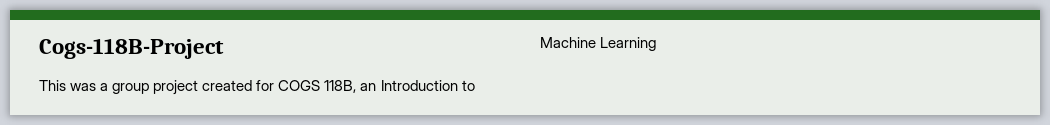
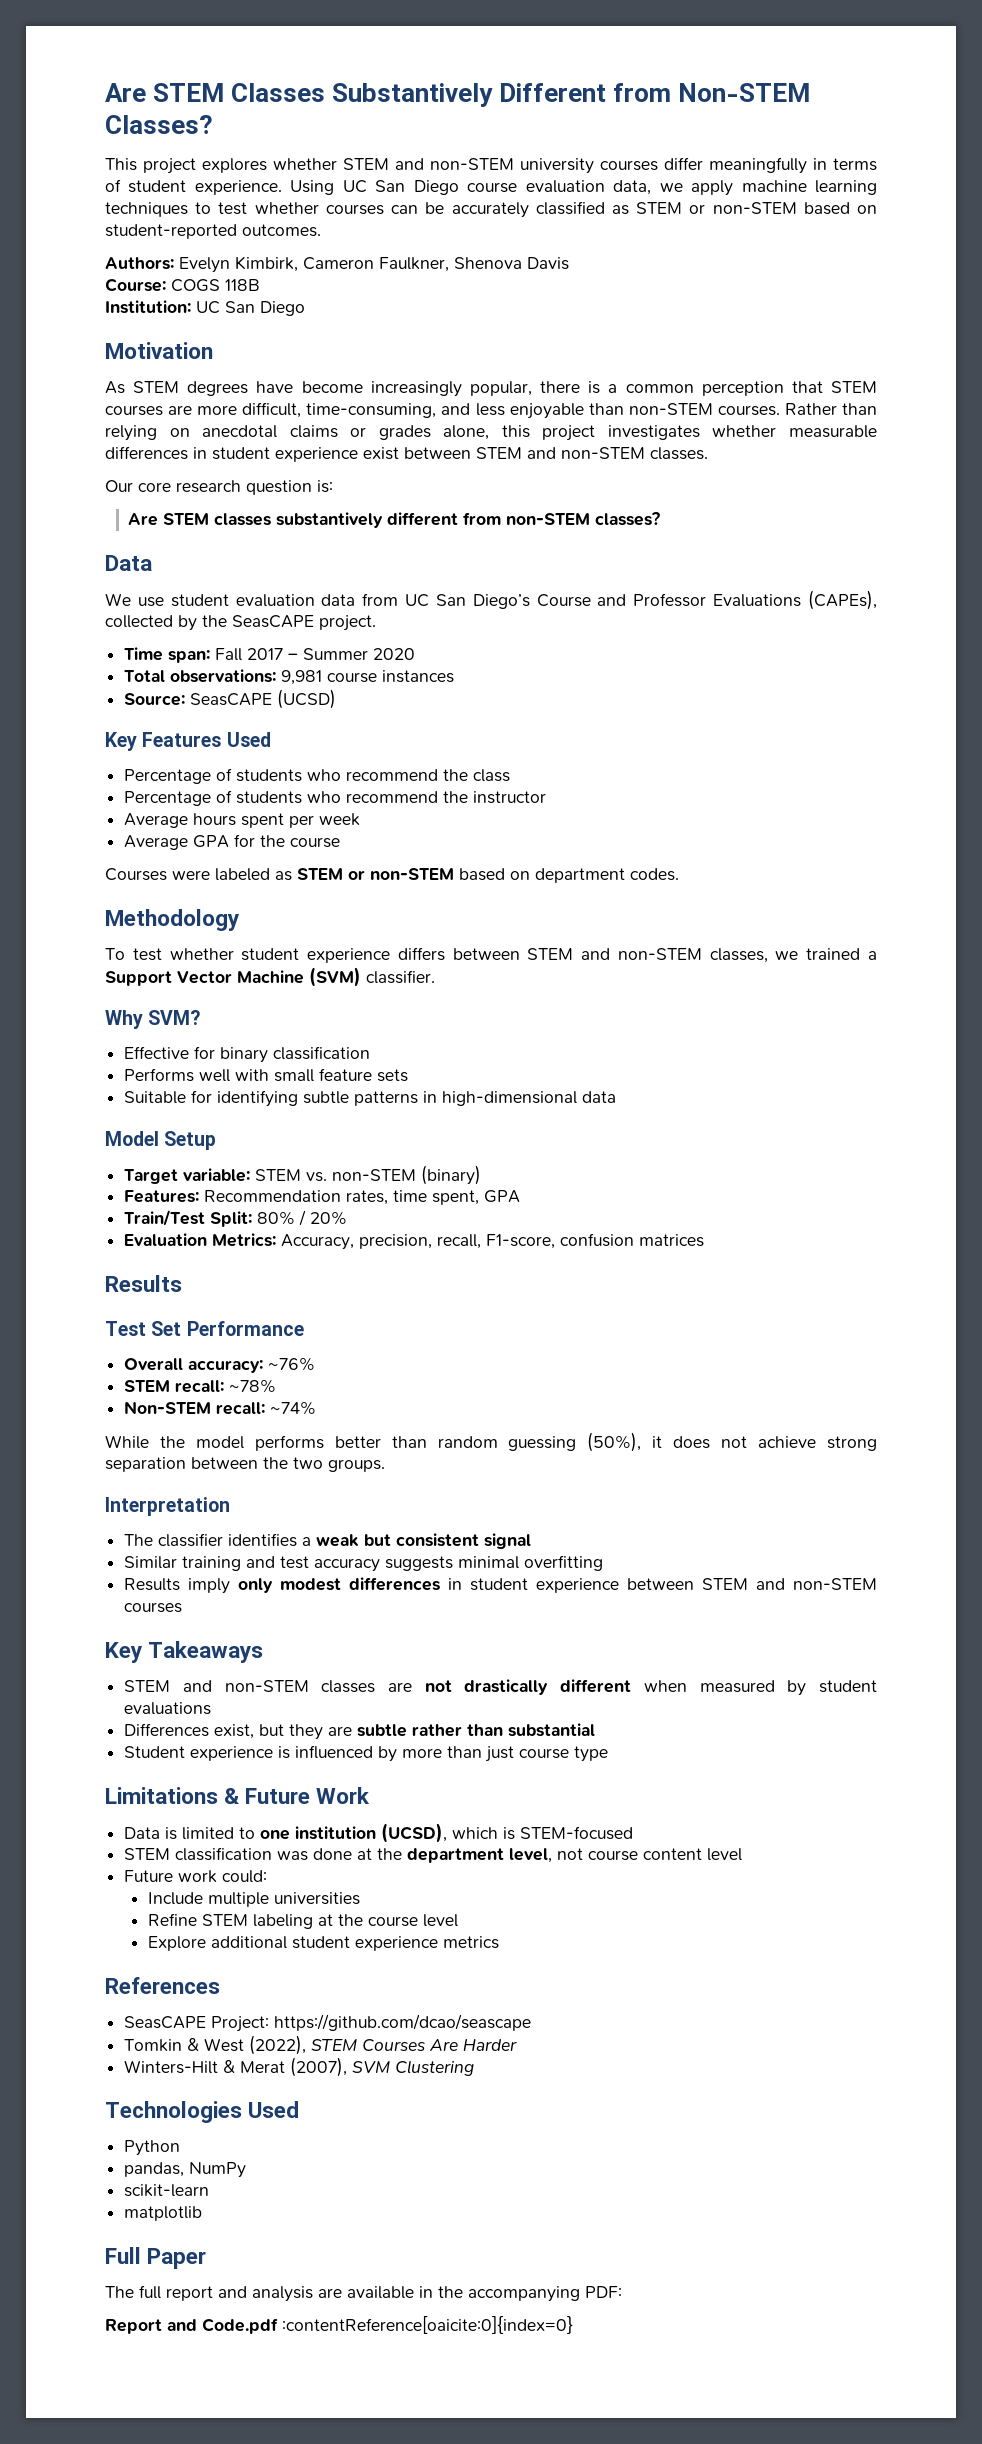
- Cogs-118B-Project
- This was a group project created for COGS 118B, an Introduction to Machine Learning
+ Are STEM Classes Substantively Different from Non-STEM Classes?
+ This project explores whether STEM and non-STEM university courses differ meaningfully in terms of student experience. Using UC San Diego course evaluation data, we apply machine learning techniques to test whether courses can be accurately classified as STEM or non-STEM based on student-reported outcomes.
+ Authors: Evelyn Kimbirk, Cameron Faulkner, Shenova Davis
+ Course: COGS 118B
+ Institution: UC San Diego
+ Motivation
+ As STEM degrees have become increasingly popular, there is a common perception that STEM courses are more difficult, time-consuming, and less enjoyable than non-STEM courses. Rather than relying on anecdotal claims or grades alone, this project investigates whether measurable differences in student experience exist between STEM and non-STEM classes.
+ Our core research question is:
+ Are STEM classes substantively different from non-STEM classes?
+ Data
+ We use student evaluation data from UC San Diego’s Course and Professor Evaluations (CAPEs), collected by the SeasCAPE project.
+ Time span: Fall 2017 – Summer 2020
+ Total observations: 9,981 course instances
+ Source: SeasCAPE (UCSD)
+ Key Features Used
+ Percentage of students who recommend the class
+ Percentage of students who recommend the instructor
+ Average hours spent per week
+ Average GPA for the course
+ Courses were labeled as STEM or non-STEM based on department codes.
+ Methodology
+ To test whether student experience differs between STEM and non-STEM classes, we trained a Support Vector Machine (SVM) classifier.
+ Why SVM?
+ Effective for binary classification
+ Performs well with small feature sets
+ Suitable for identifying subtle patterns in high-dimensional data
+ Model Setup
+ Target variable: STEM vs. non-STEM (binary)
+ Features: Recommendation rates, time spent, GPA
+ Train/Test Split: 80% / 20%
+ Evaluation Metrics: Accuracy, precision, recall, F1-score, confusion matrices
+ Results
+ Test Set Performance
+ Overall accuracy: ~76%
+ STEM recall: ~78%
+ Non-STEM recall: ~74%
+ While the model performs better than random guessing (50%), it does not achieve strong separation between the two groups.
+ Interpretation
+ The classifier identifies a weak but consistent signal
+ Similar training and test accuracy suggests minimal overfitting
+ Results imply only modest differences in student experience between STEM and non-STEM courses
+ Key Takeaways
+ STEM and non-STEM classes are not drastically different when measured by student evaluations
+ Differences exist, but they are subtle rather than substantial
+ Student experience is influenced by more than just course type
+ Limitations & Future Work
+ Data is limited to one institution (UCSD), which is STEM-focused
+ STEM classification was done at the department level, not course content level
+ Future work could:
+ Include multiple universities
+ Refine STEM labeling at the course level
+ Explore additional student experience metrics
+ References
+ SeasCAPE Project: https://github.com/dcao/seascape
+ Tomkin & West (2022), STEM Courses Are Harder
+ Winters-Hilt & Merat (2007), SVM Clustering
+ Technologies Used
+ Python
+ pandas, NumPy
+ scikit-learn
+ matplotlib
+ Full Paper
+ The full report and analysis are available in the accompanying PDF:
+ Report and Code.pdf :contentReference[oaicite:0]{index=0}

